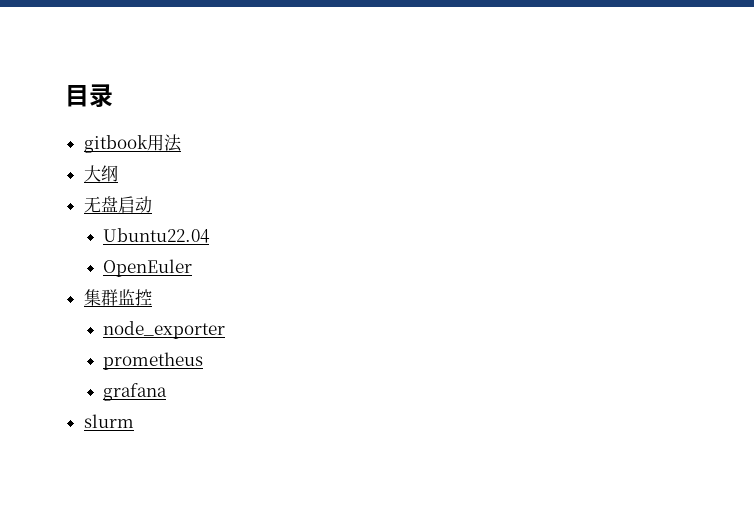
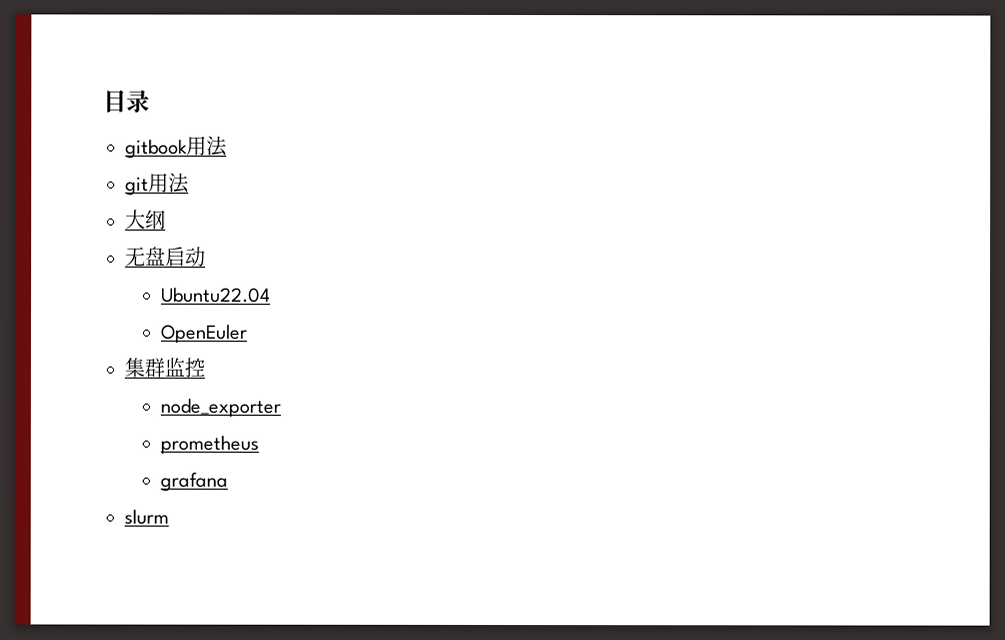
+ git用法

